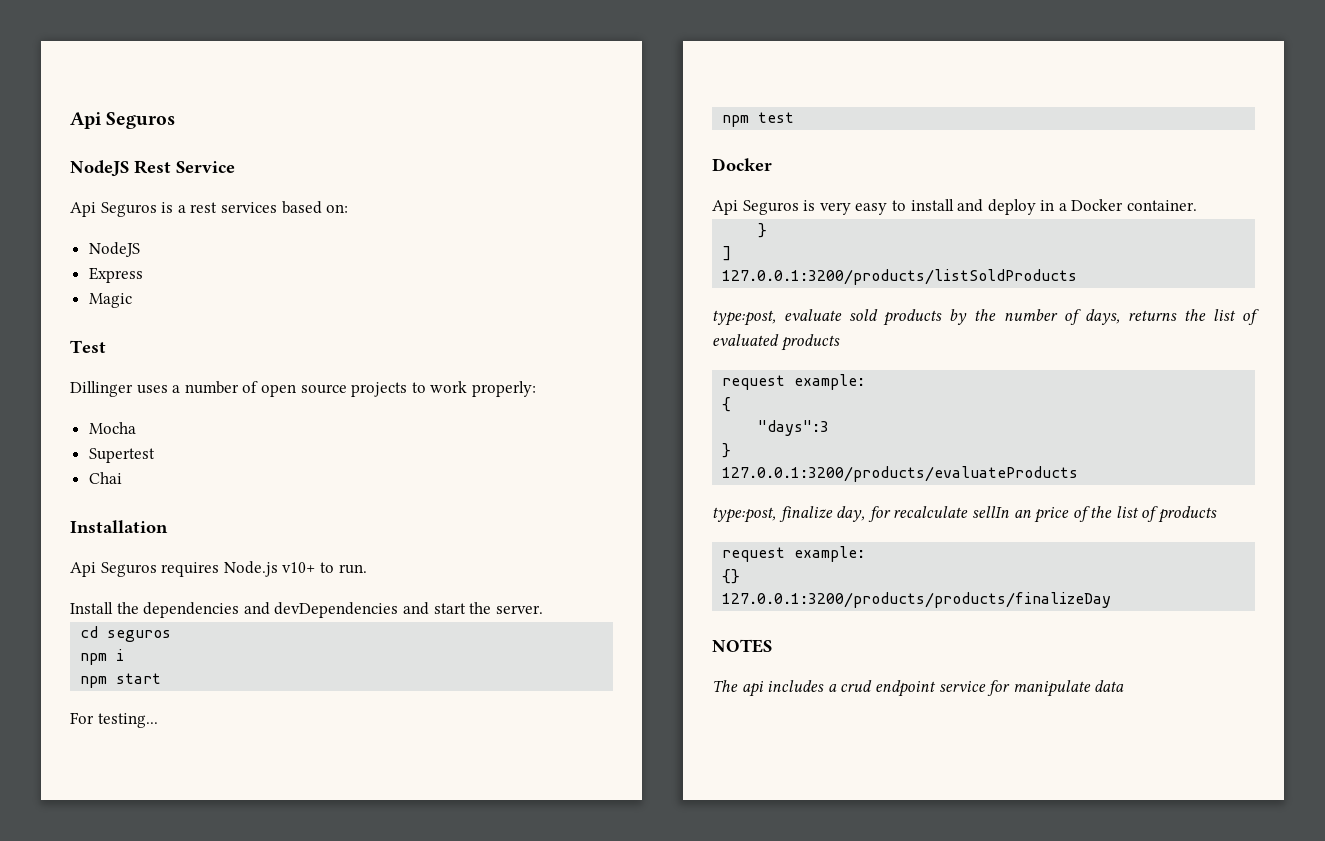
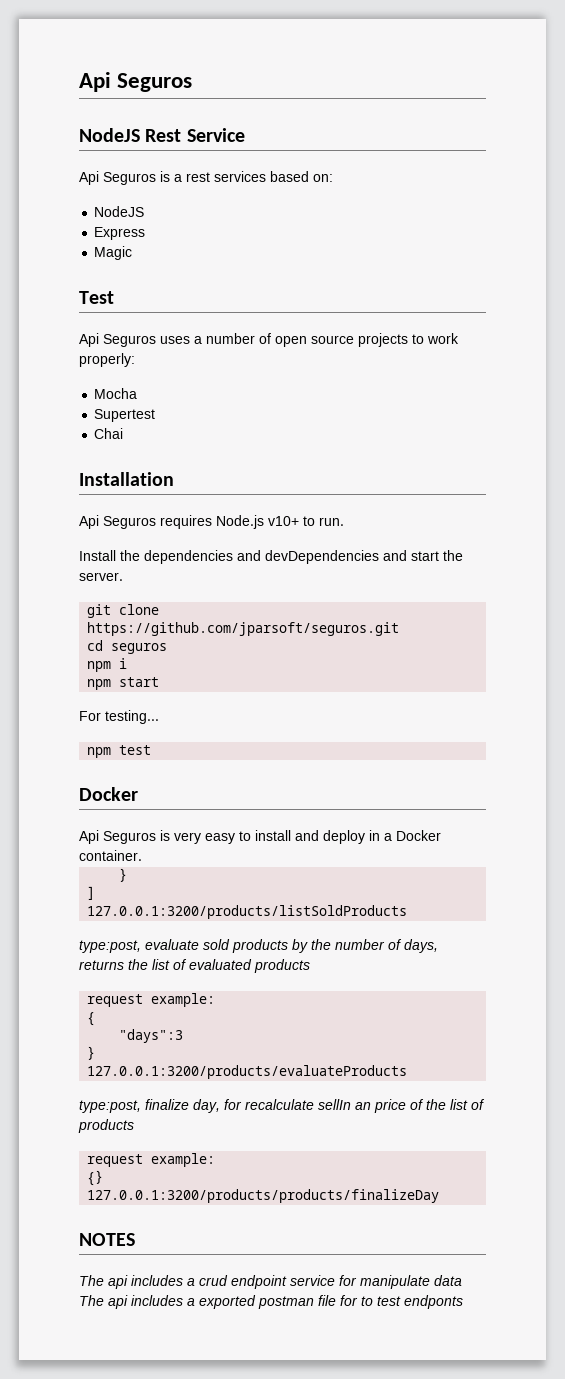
- Dillinger uses a number of open source projects to work properly:
+ Api Seguros uses a number of open source projects to work properly:
+ git clone https://github.com/jparsoft/seguros.git
- The api includes a crud endpoint service for manipulate data
+ The api includes a crud endpoint service for manipulate data The api includes a exported postman file for to test endponts

